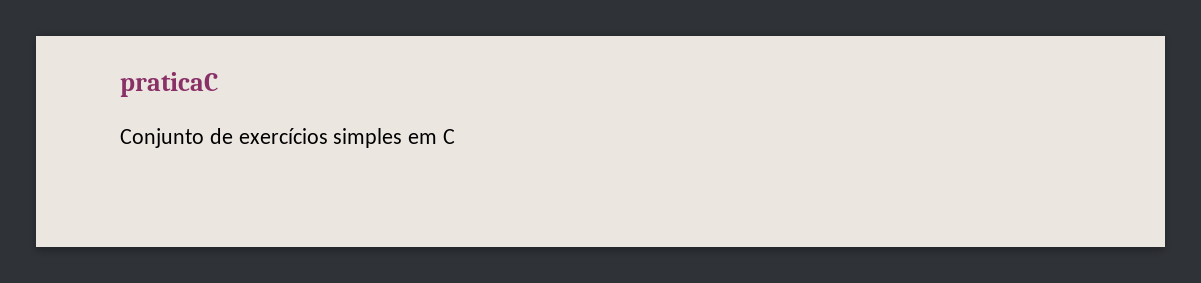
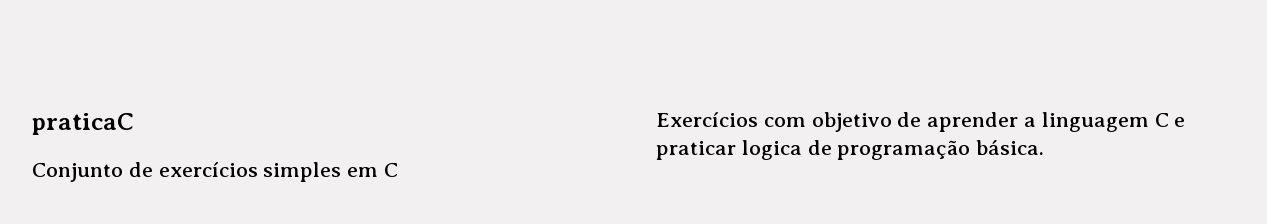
+ Exercícios com objetivo de aprender a linguagem C e praticar logica de programação básica.

